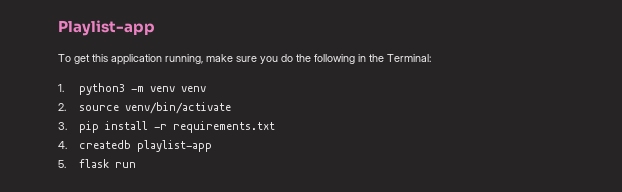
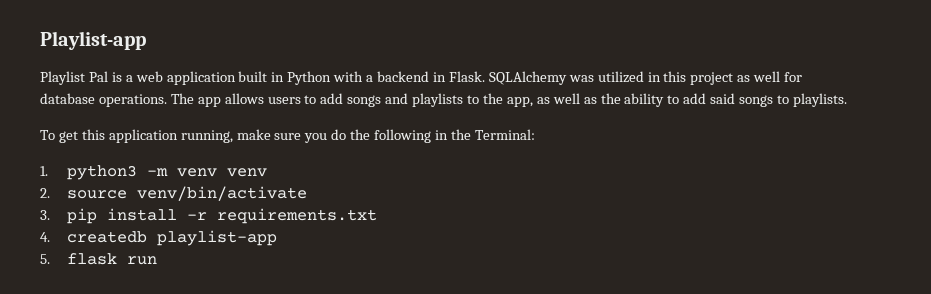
+ Playlist Pal is a web application built in Python with a backend in Flask. SQLAlchemy was utilized in this project as well for database operations. The app allows users to add songs and playlists to the app, as well as the ability to add said songs to playlists.

